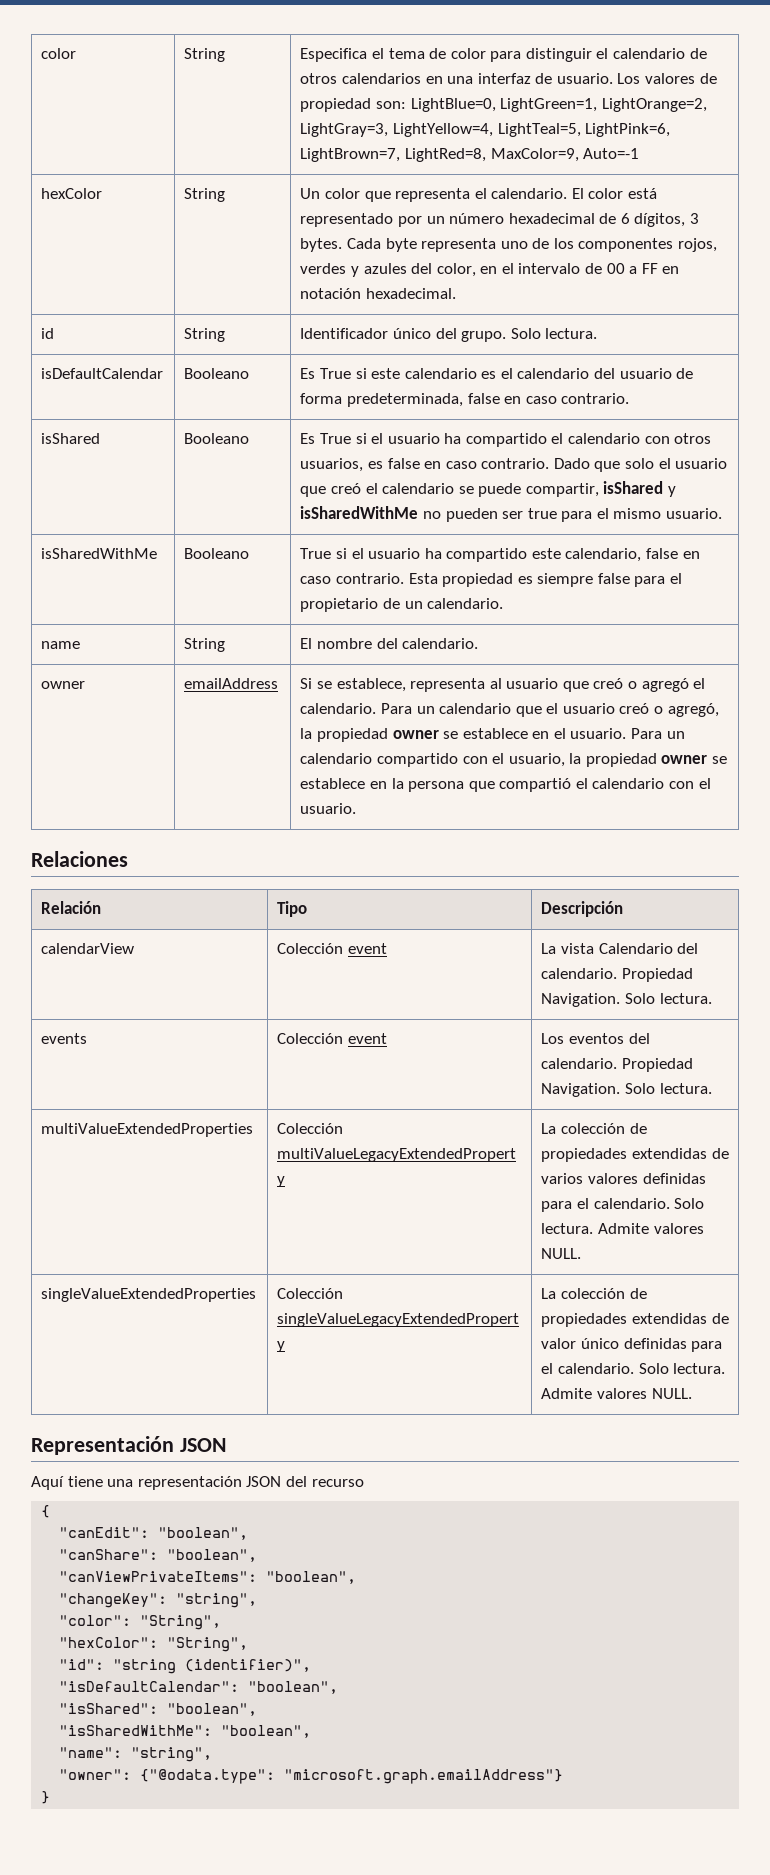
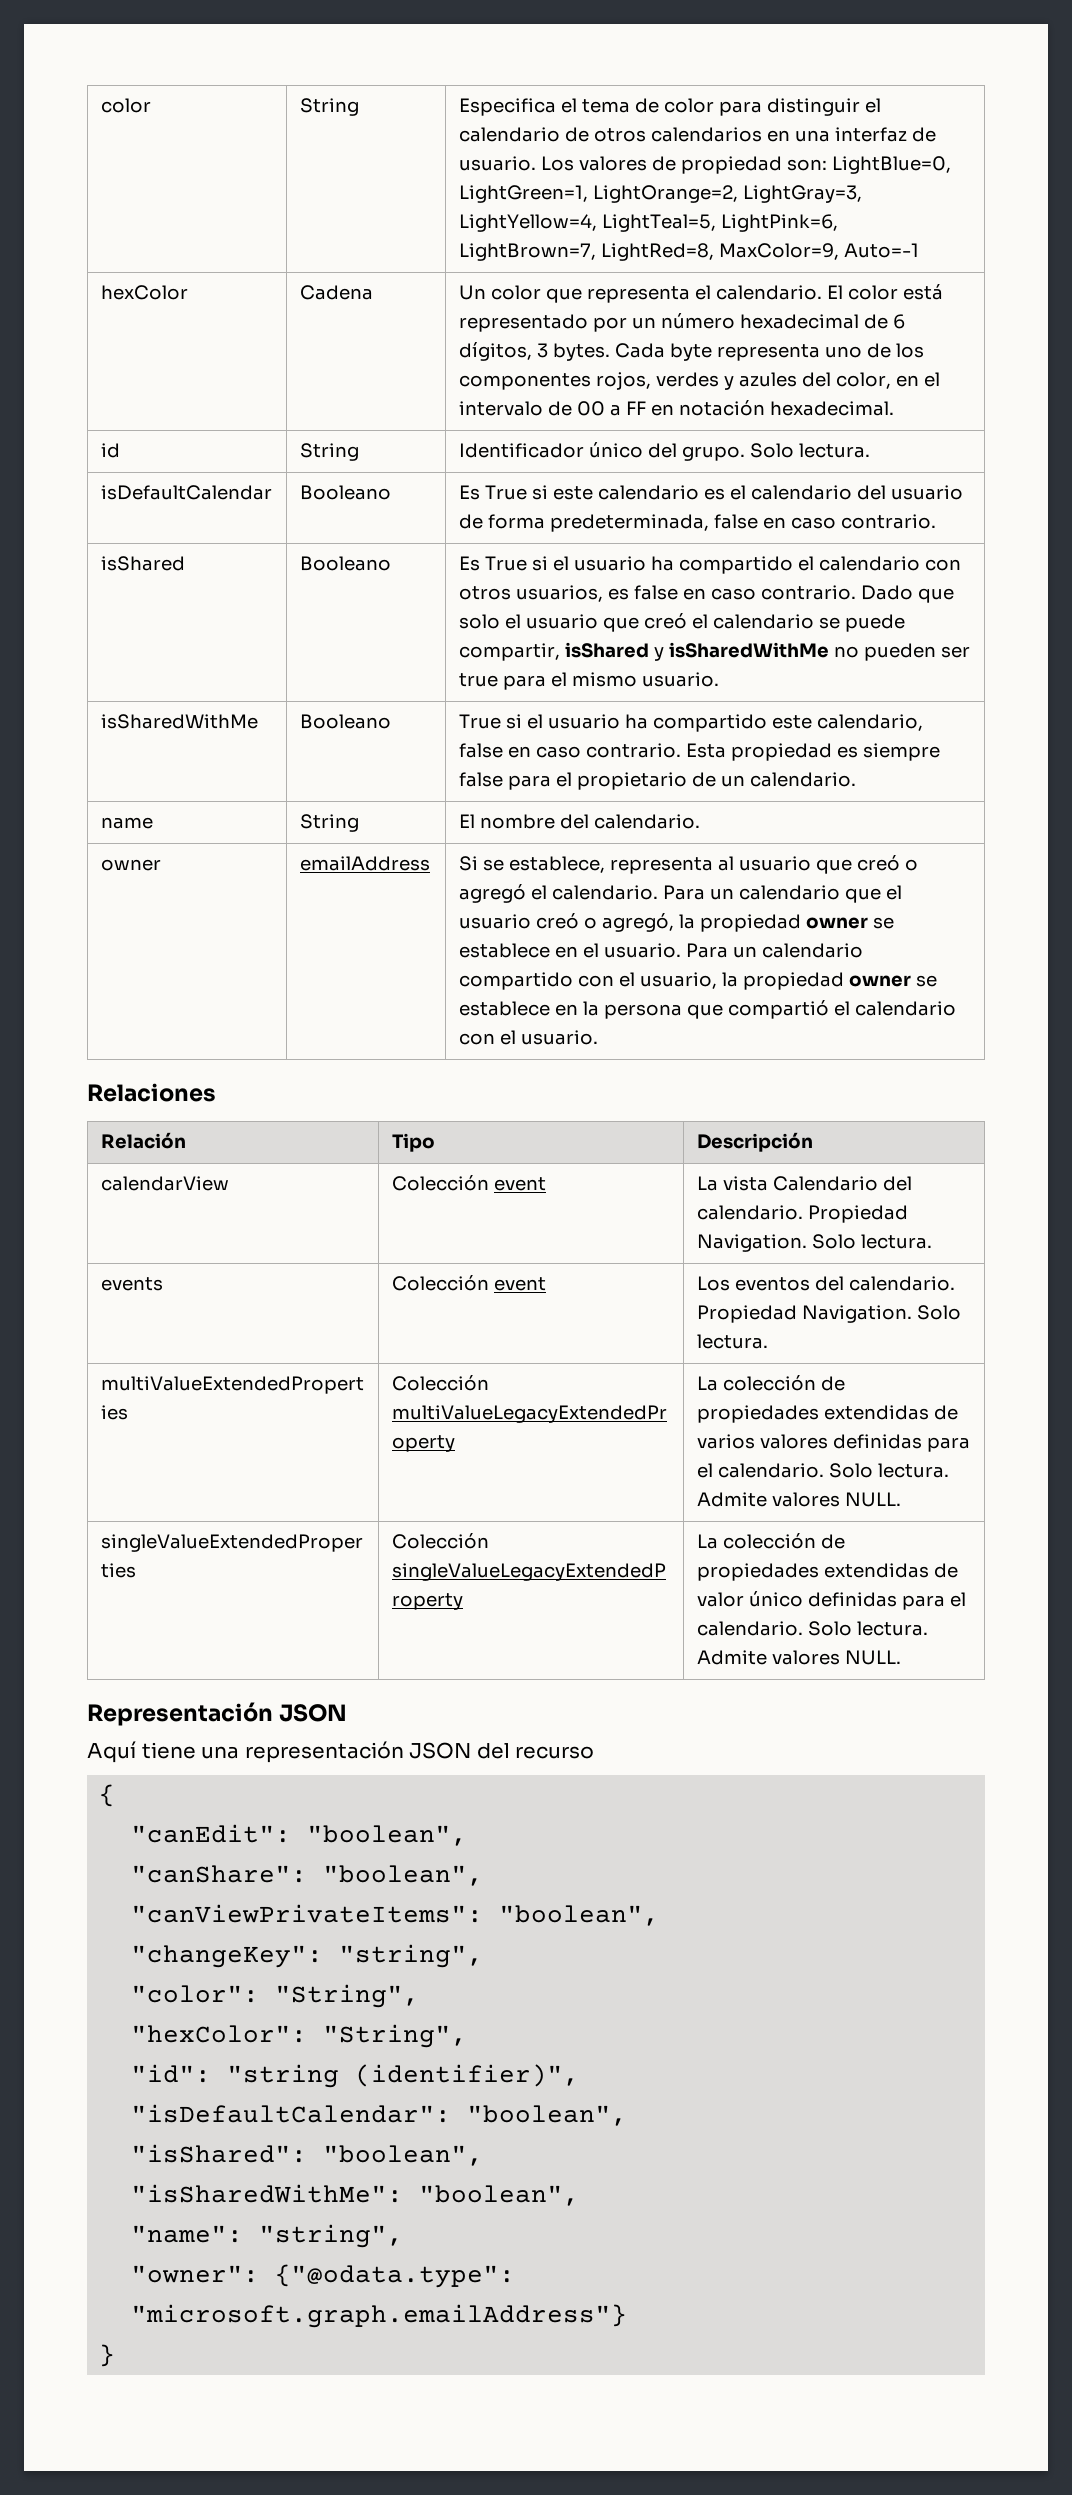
- hexColor | String
+ hexColor | Cadena

